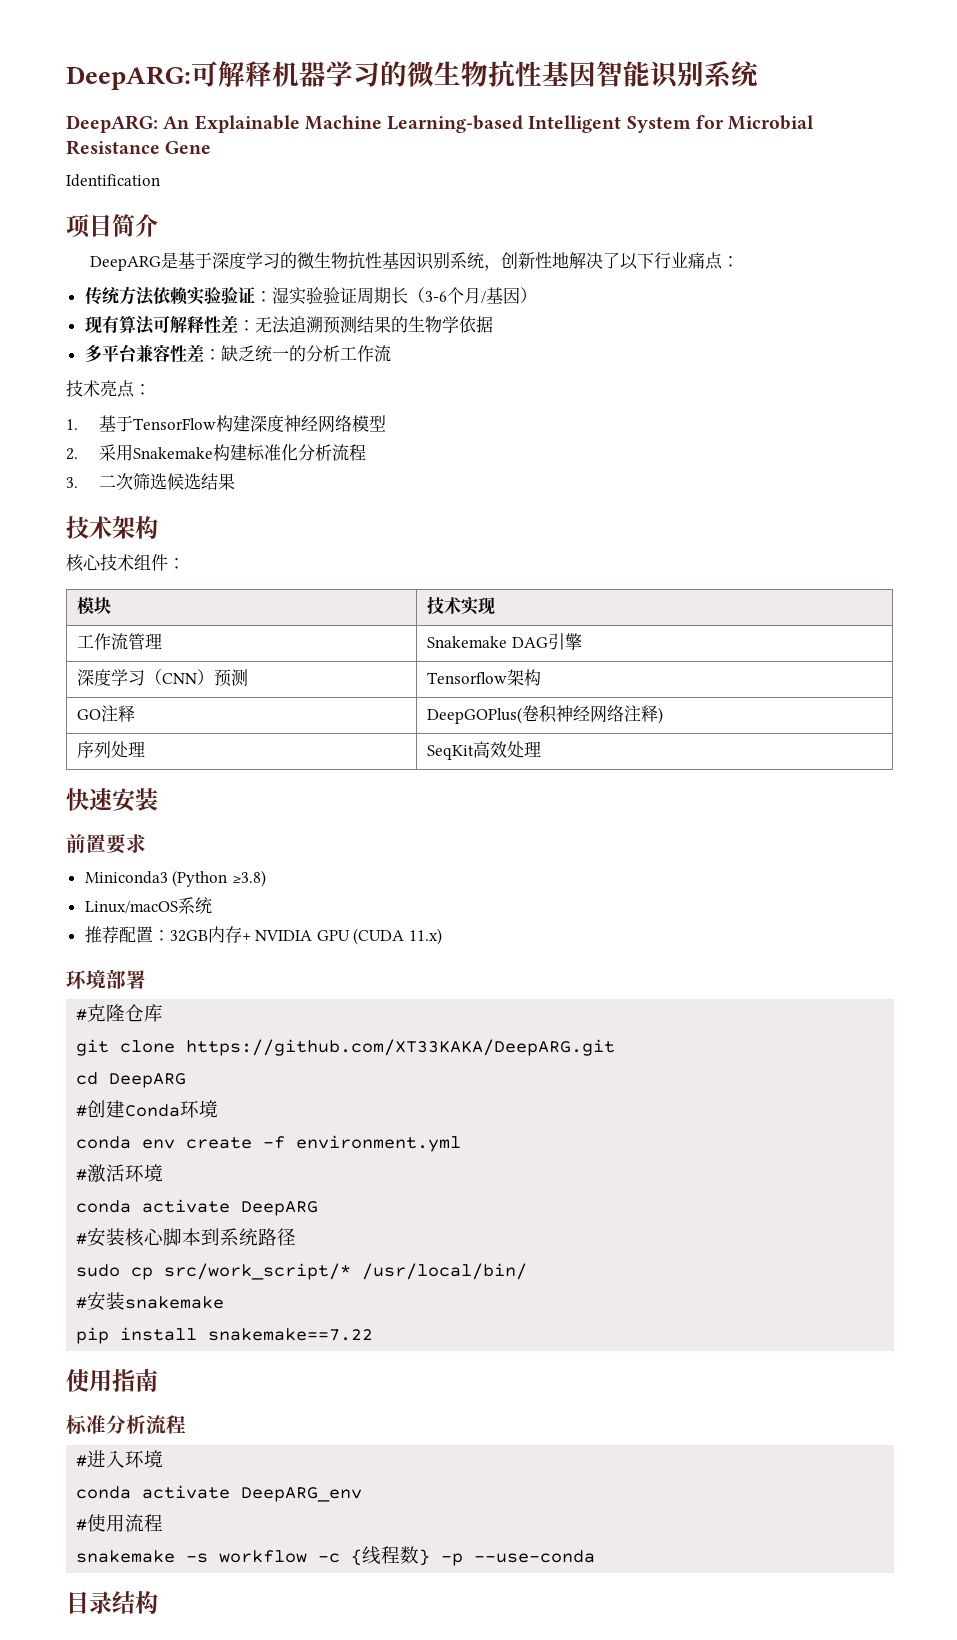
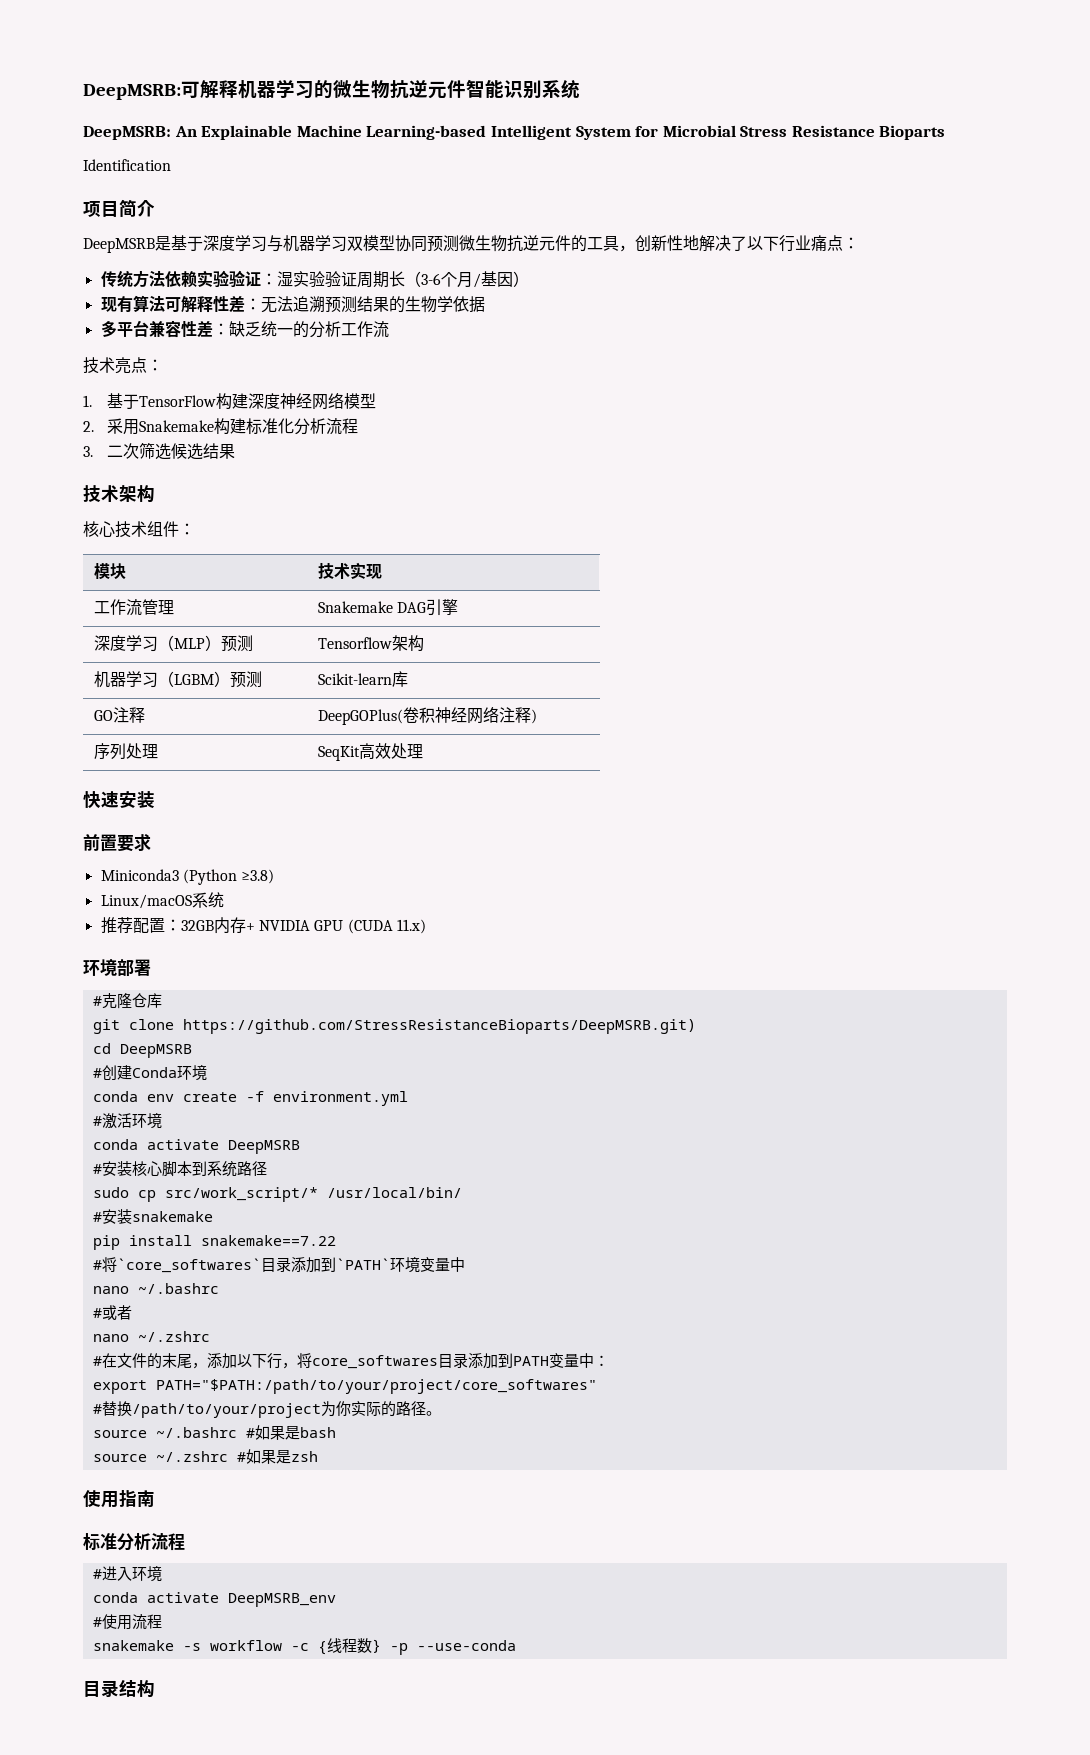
- DeepARG:可解释机器学习的微生物抗性基因智能识别系统
+ DeepMSRB:可解释机器学习的微生物抗逆元件智能识别系统
- DeepARG: An Explainable Machine Learning-based Intelligent System for Microbial Resistance Gene
+ DeepMSRB: An Explainable Machine Learning-based Intelligent System for Microbial Stress Resistance Bioparts
- DeepARG是基于深度学习的微生物抗性基因识别系统，创新性地解决了以下行业痛点：
+ DeepMSRB是基于深度学习与机器学习双模型协同预测微生物抗逆元件的工具，创新性地解决了以下行业痛点：
- 深度学习（CNN）预测 | Tensorflow架构
+ 深度学习（MLP）预测 | Tensorflow架构
+ 机器学习（LGBM）预测 | Scikit-learn库
- git clone https://github.com/XT33KAKA/DeepARG.git
+ git clone https://github.com/StressResistanceBioparts/DeepMSRB.git)
- cd DeepARG
+ cd DeepMSRB
- conda activate DeepARG
+ conda activate DeepMSRB
+ #将`core_softwares`目录添加到`PATH`环境变量中
+ nano ~/.bashrc
+ #或者
+ nano ~/.zshrc
+ #在文件的末尾，添加以下行，将core_softwares目录添加到PATH变量中：
+ export PATH="$PATH:/path/to/your/project/core_softwares"
+ #替换/path/to/your/project为你实际的路径。
+ source ~/.bashrc #如果是bash
+ source ~/.zshrc #如果是zsh
- conda activate DeepARG_env
+ conda activate DeepMSRB_env

